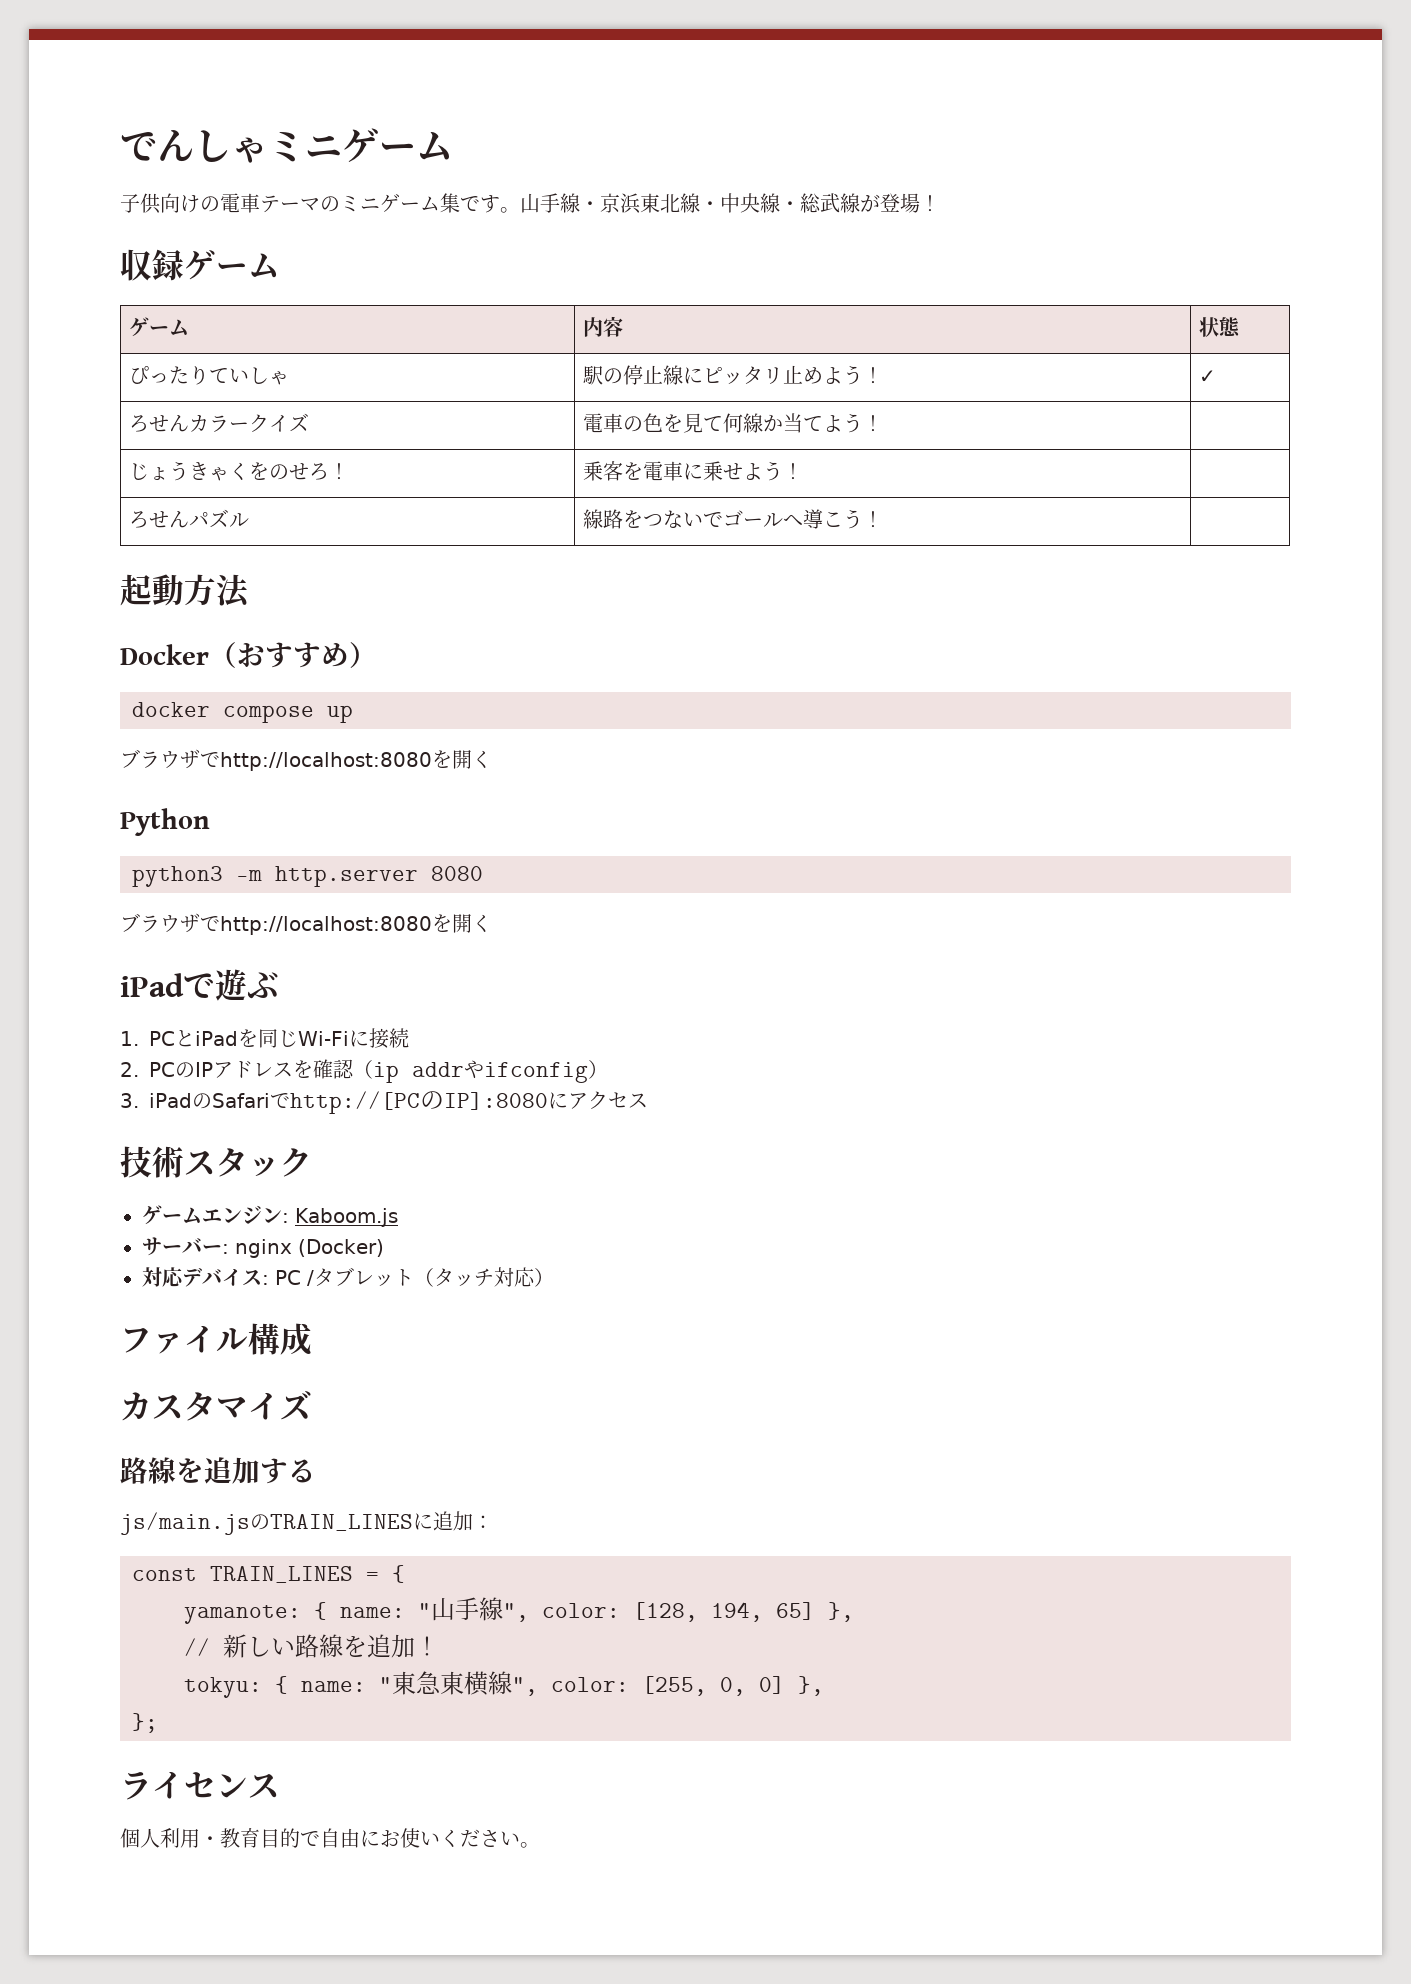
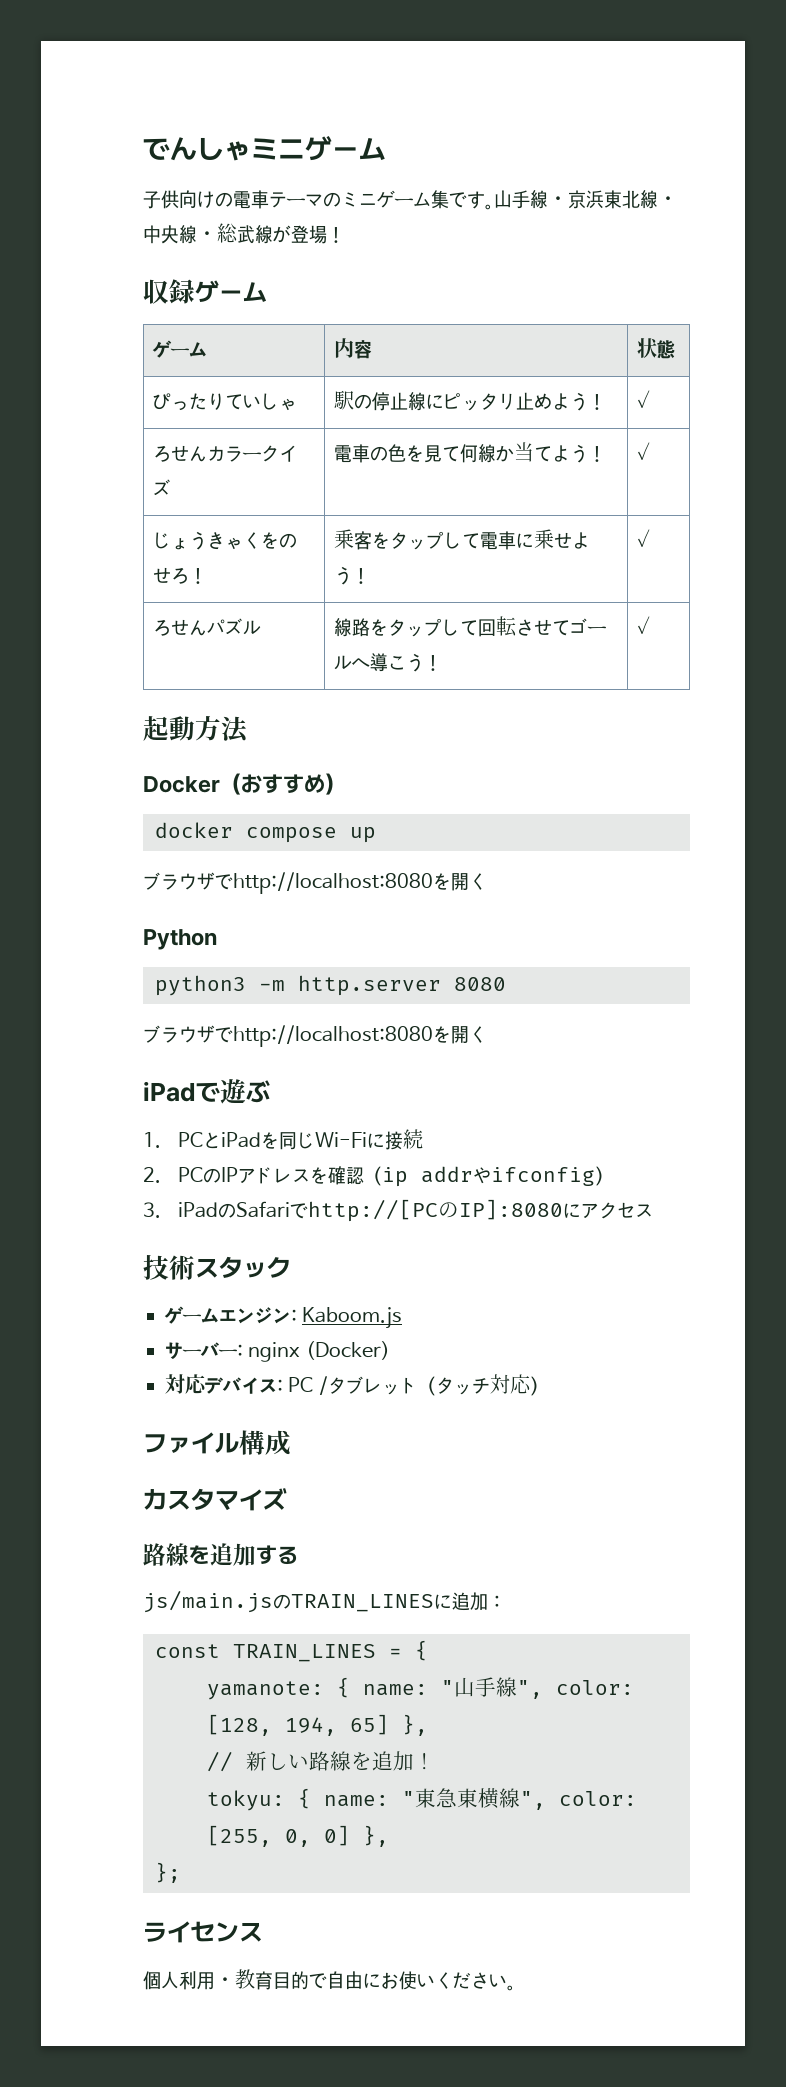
- ろせんカラークイズ | 電車の色を見て何線か当てよう！ |
+ ろせんカラークイズ | 電車の色を見て何線か当てよう！ | ✓
- じょうきゃくをのせろ！ | 乗客を電車に乗せよう！ |
+ じょうきゃくをのせろ！ | 乗客をタップして電車に乗せよう！ | ✓
- ろせんパズル | 線路をつないでゴールへ導こう！ |
+ ろせんパズル | 線路をタップして回転させてゴールへ導こう！ | ✓

